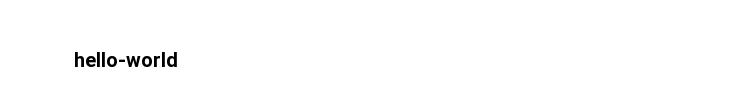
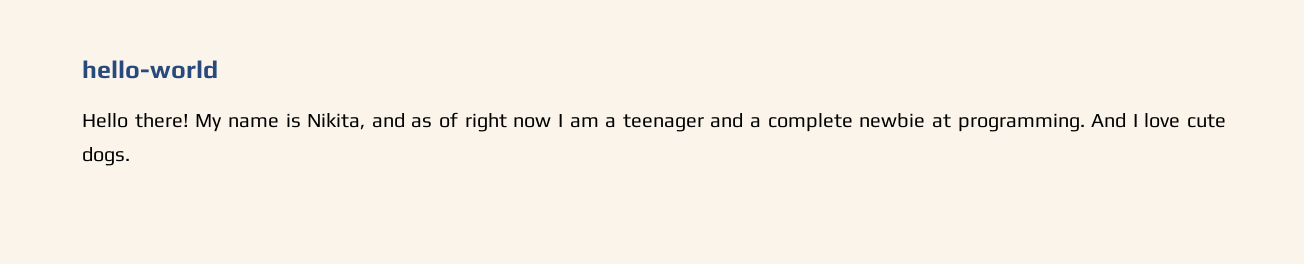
+ Hello there! My name is Nikita, and as of right now I am a teenager and a complete newbie at programming. And I love cute dogs.

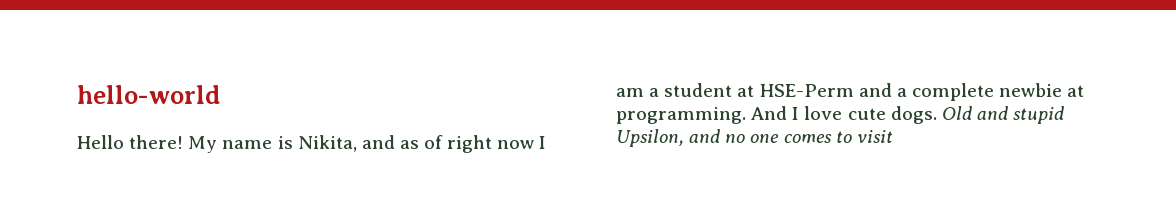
- My name is Nikita, and as of right now I am a teenager and a complete newbie at programming.
+ My name is Nikita, and as of right now I am a student at HSE-Perm and a complete newbie at programming.
+ Old and stupid Upsilon, and no one comes to visit

